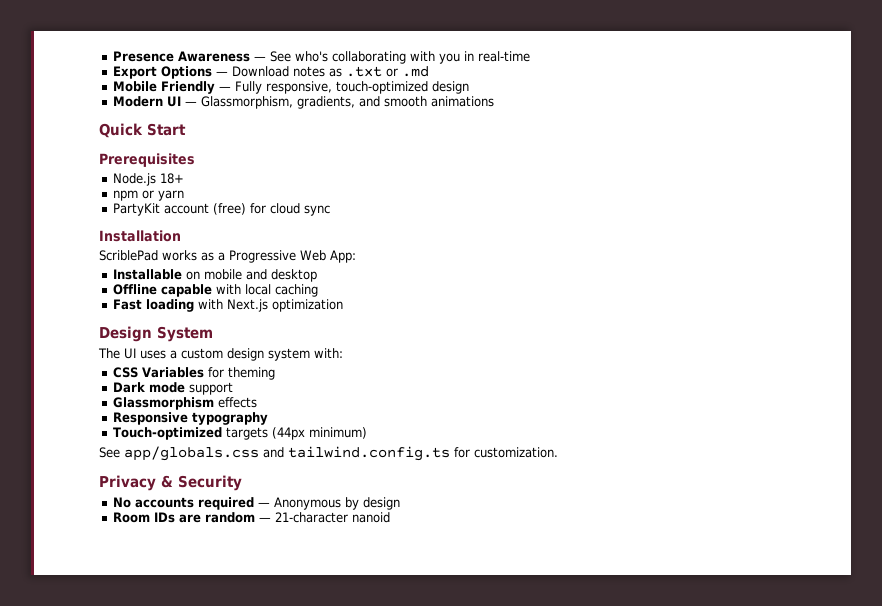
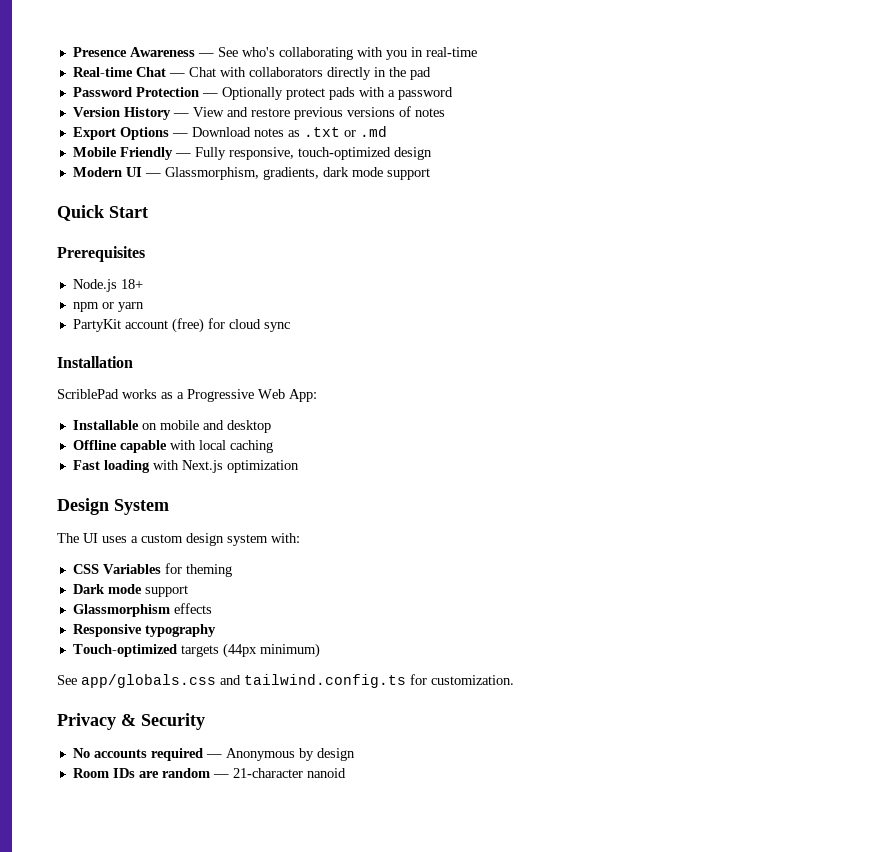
+ Real-time Chat — Chat with collaborators directly in the pad
+ Password Protection — Optionally protect pads with a password
+ Version History — View and restore previous versions of notes
- Modern UI — Glassmorphism, gradients, and smooth animations
+ Modern UI — Glassmorphism, gradients, dark mode support

